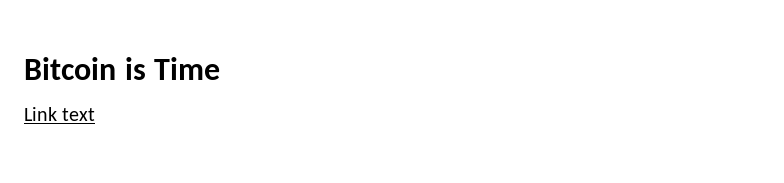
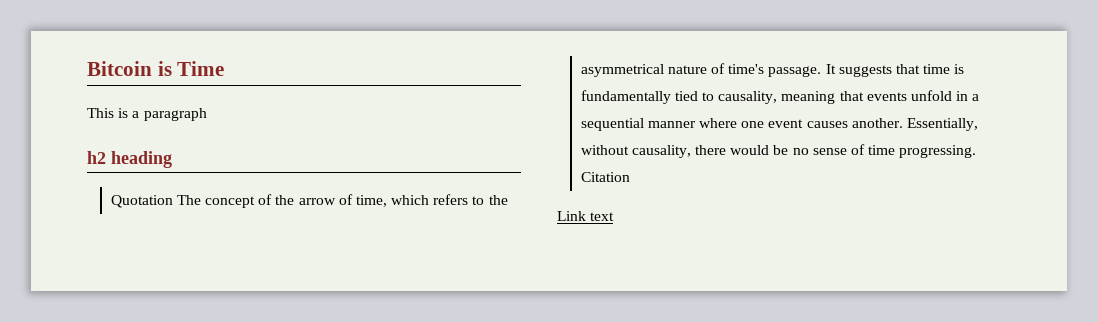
+ This is a paragraph
+ h2 heading
+ Quotation The concept of the arrow of time, which refers to the asymmetrical nature of time's passage. It suggests that time is fundamentally tied to causality, meaning that events unfold in a sequential manner where one event causes another. Essentially, without causality, there would be no sense of time progressing. Citation

